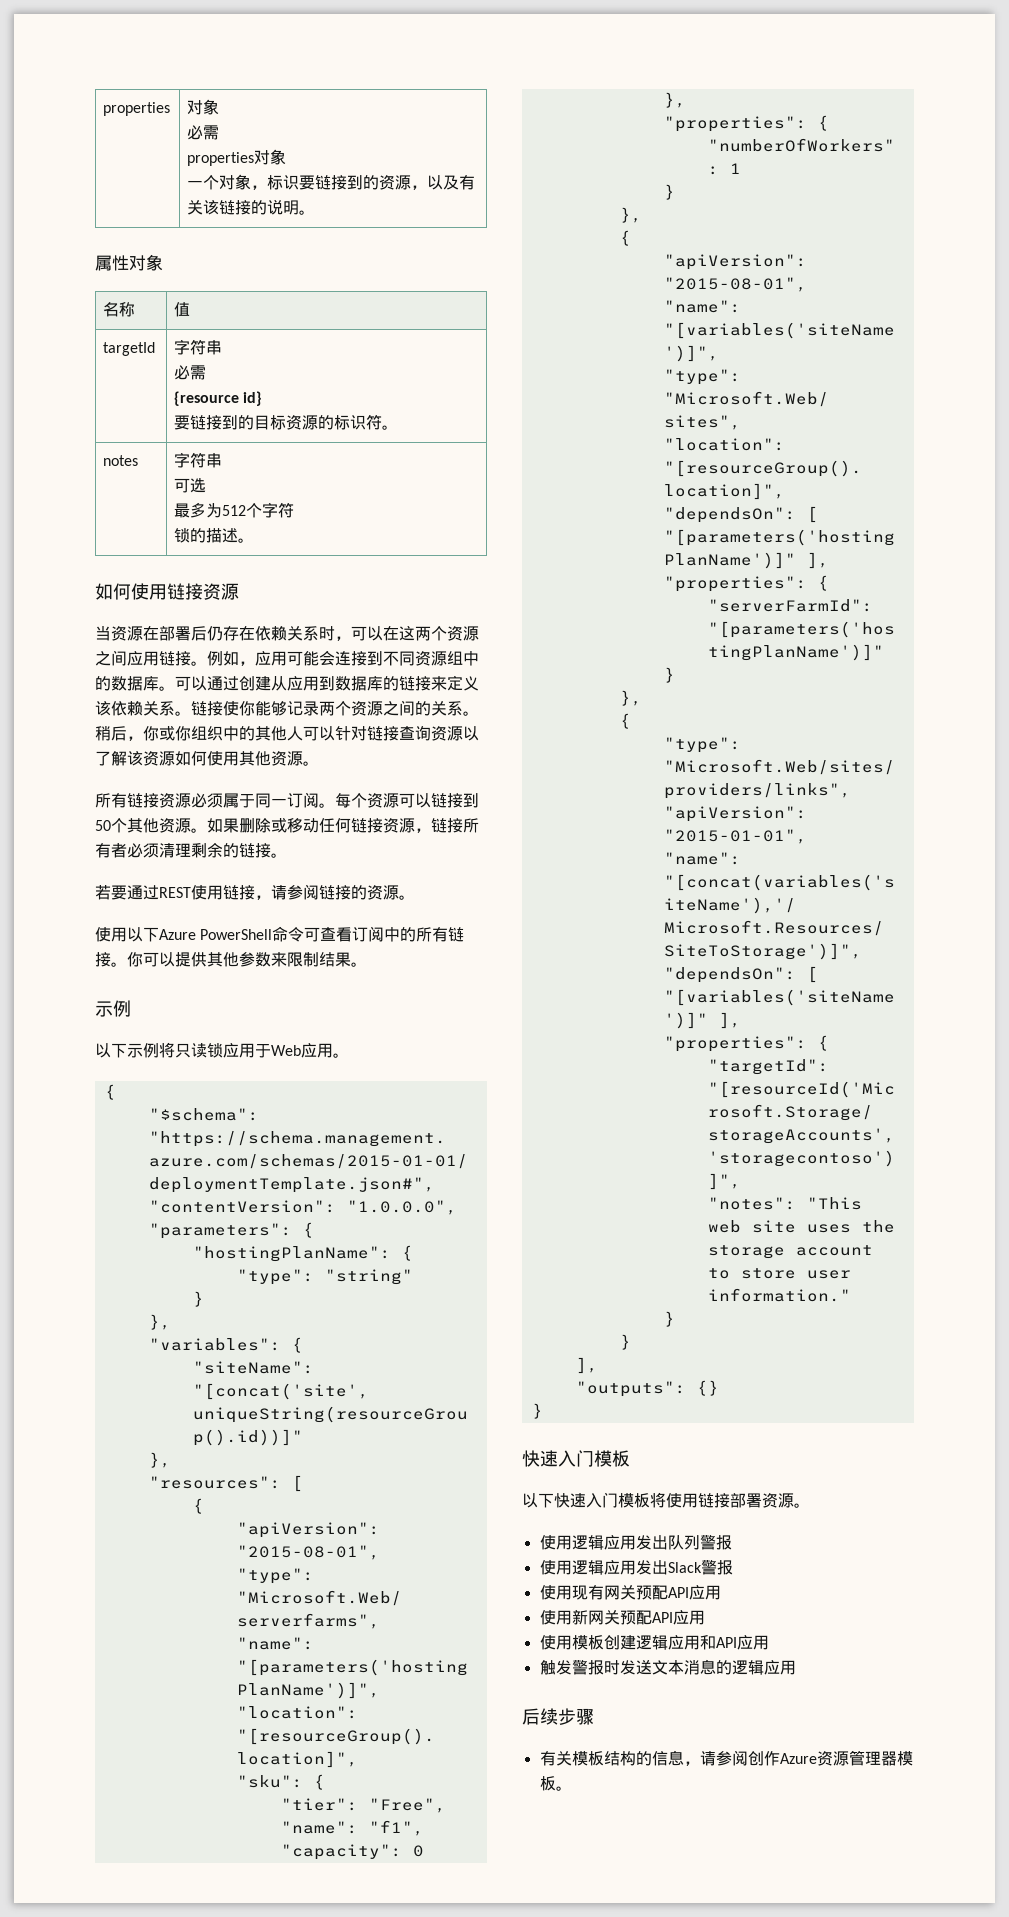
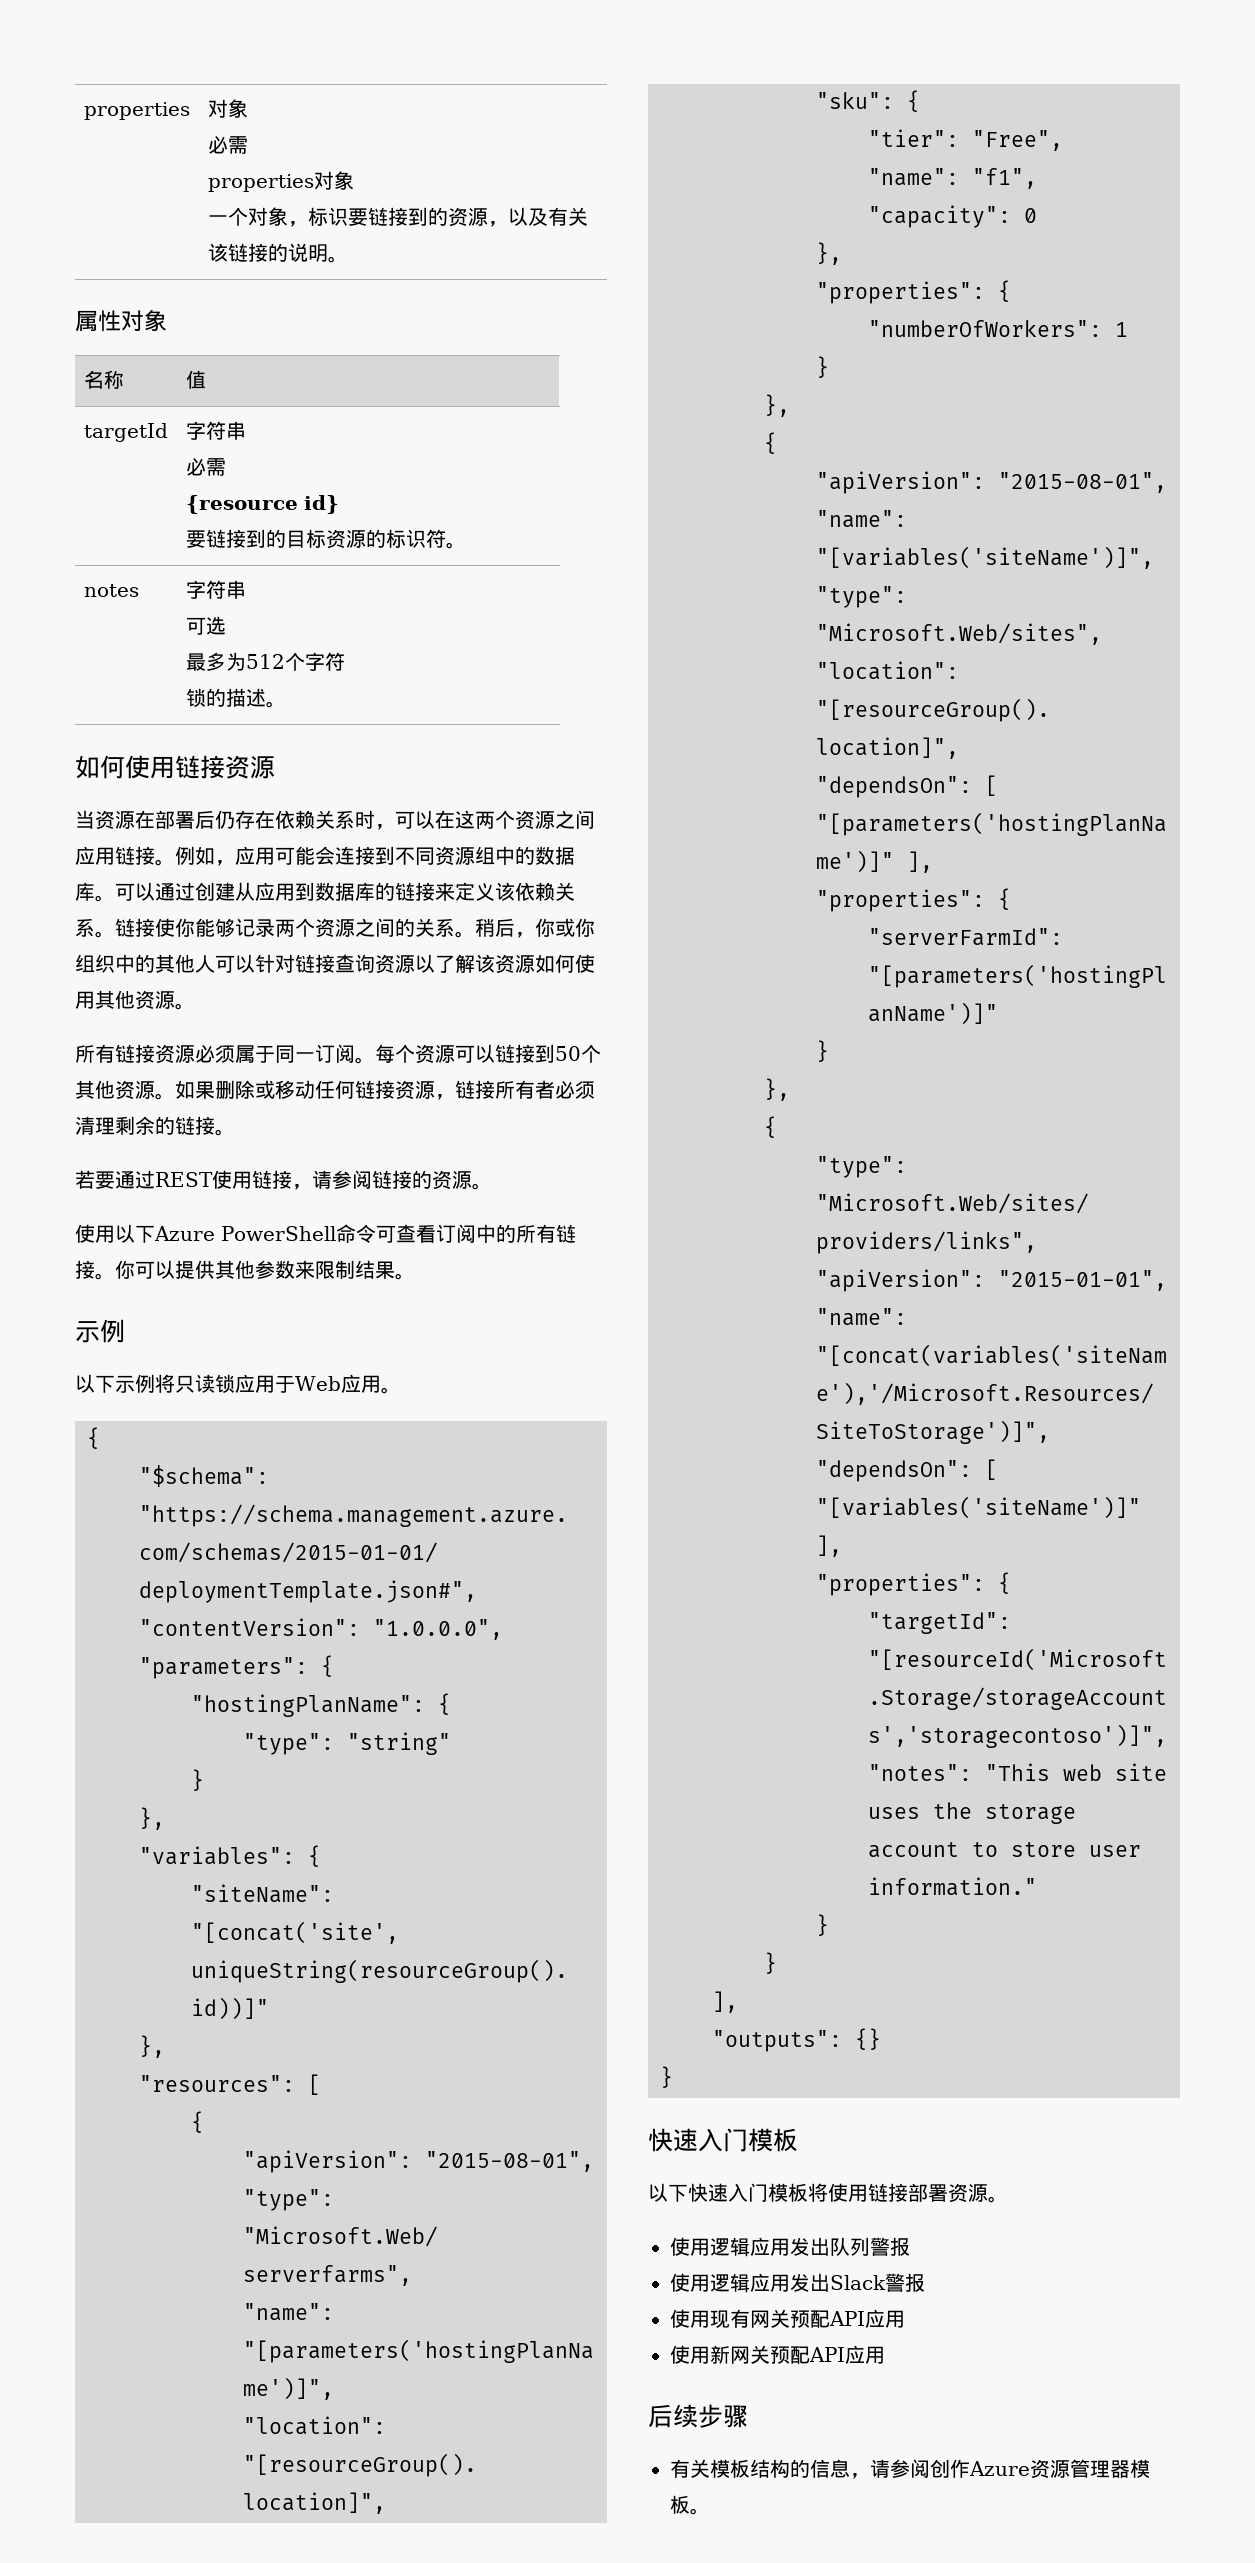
- 使用模板创建逻辑应用和API应用
- 触发警报时发送文本消息的逻辑应用

